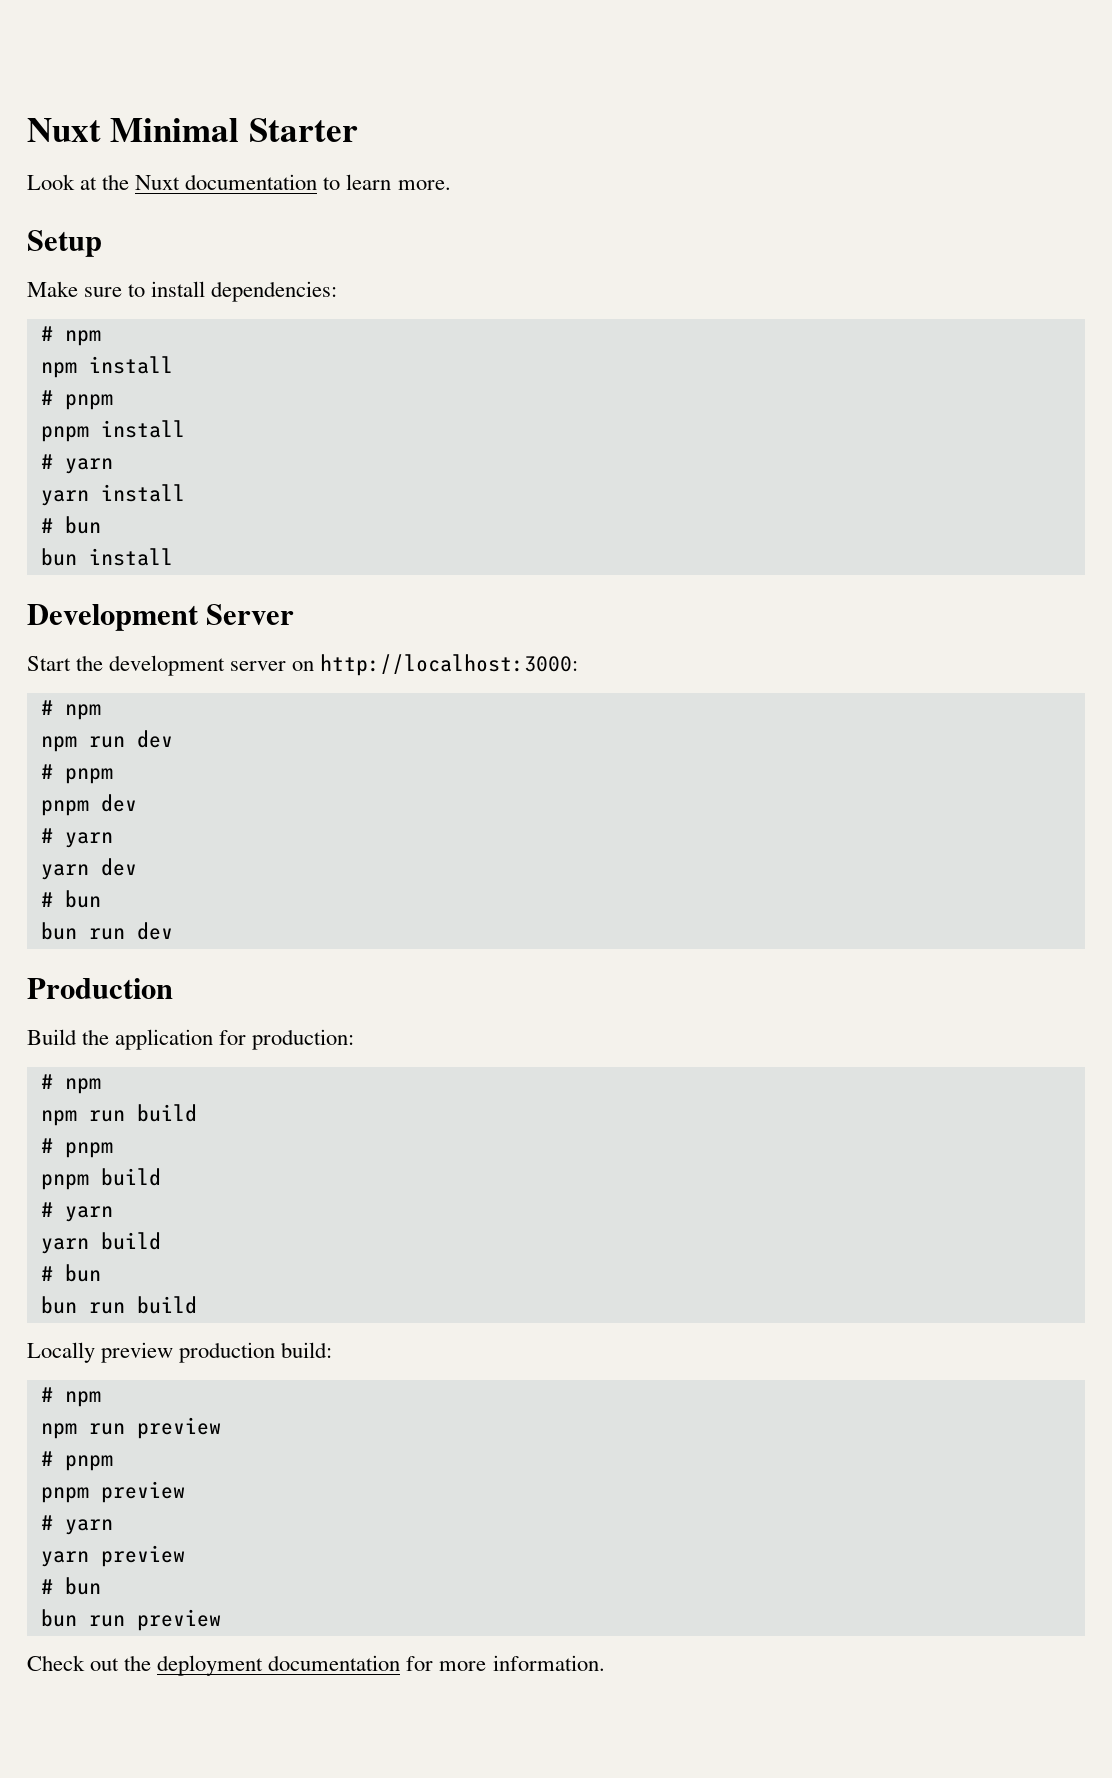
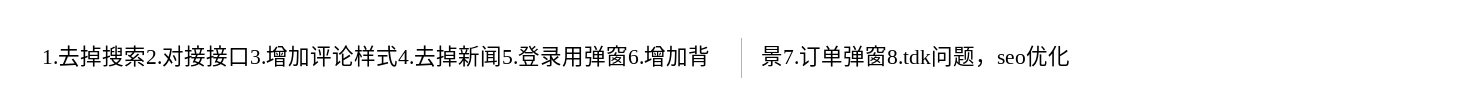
- Nuxt Minimal Starter
- Look at the Nuxt documentation to learn more.
- Setup
- Make sure to install dependencies:
- # npm
- npm install
- # pnpm
- pnpm install
- # yarn
- yarn install
- # bun
- bun install
- Development Server
- Start the development server on http://localhost:3000:
- # npm
- npm run dev
- # pnpm
- pnpm dev
- # yarn
- yarn dev
- # bun
- bun run dev
- Production
- Build the application for production:
- # npm
- npm run build
- # pnpm
- pnpm build
- # yarn
- yarn build
- # bun
- bun run build
- Locally preview production build:
- # npm
- npm run preview
- # pnpm
- pnpm preview
- # yarn
- yarn preview
- # bun
- bun run preview
- Check out the deployment documentation for more information.
+ 1.去掉搜索2.对接接口3.增加评论样式4.去掉新闻5.登录用弹窗6.增加背景7.订单弹窗8.tdk问题，seo优化

